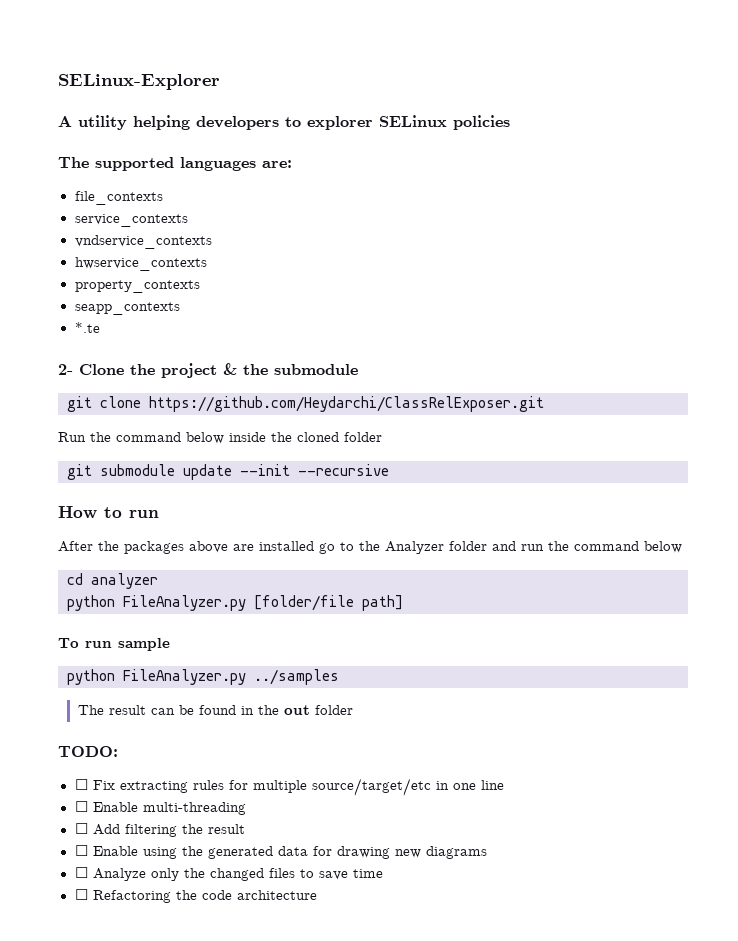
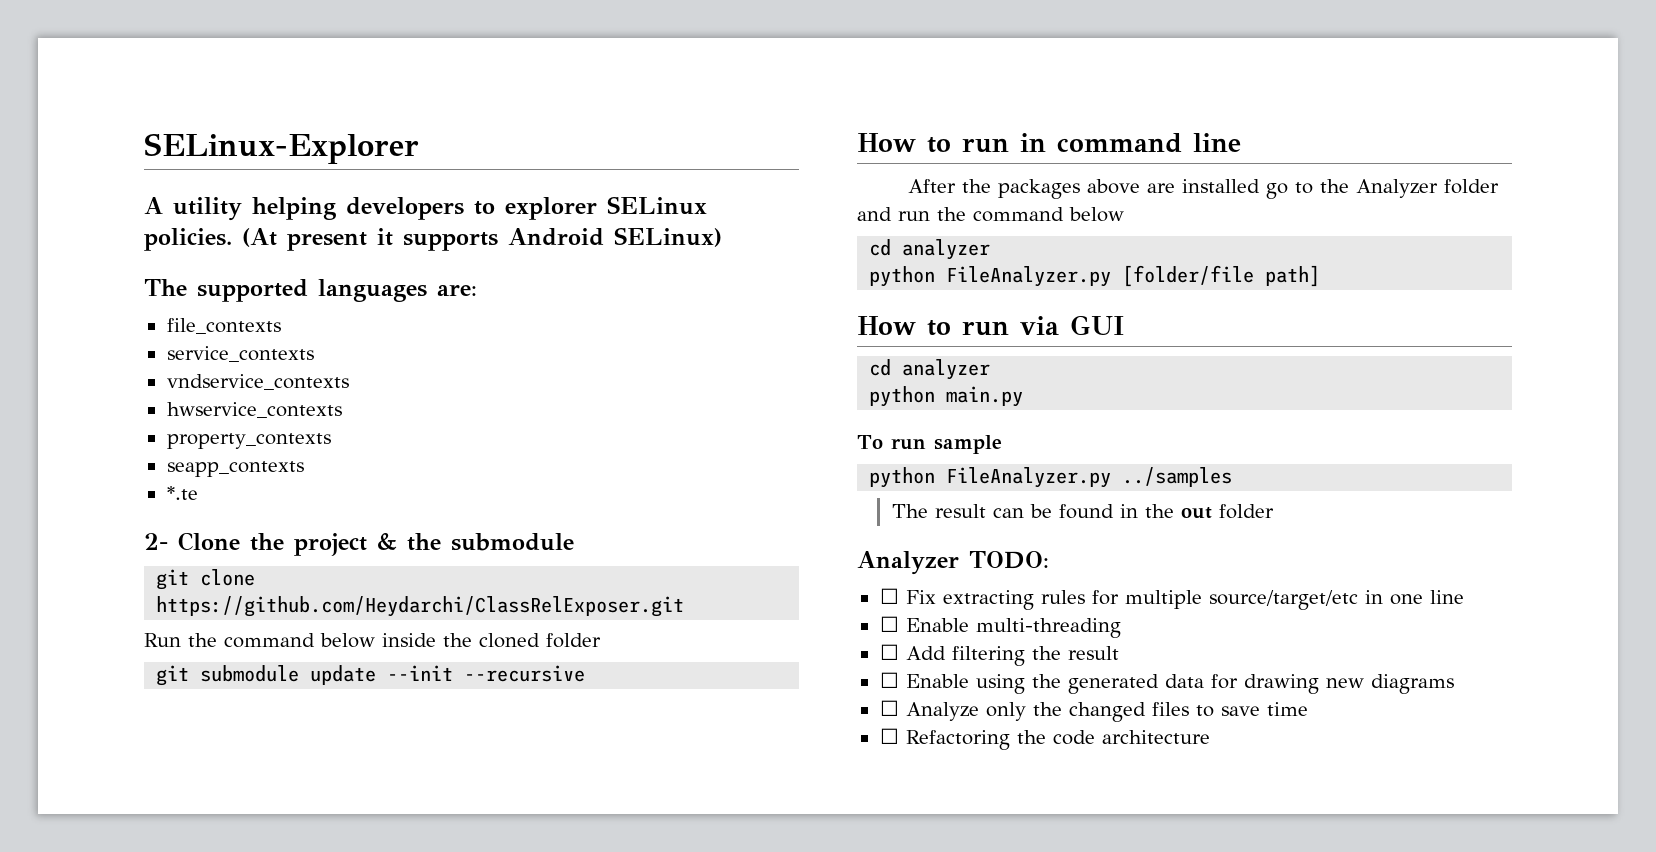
- A utility helping developers to explorer SELinux policies
+ A utility helping developers to explorer SELinux policies. (At present it supports Android SELinux)
- How to run
+ How to run in command line
+ How to run via GUI
+ cd analyzer
+ python main.py
- TODO:
+ Analyzer TODO:

